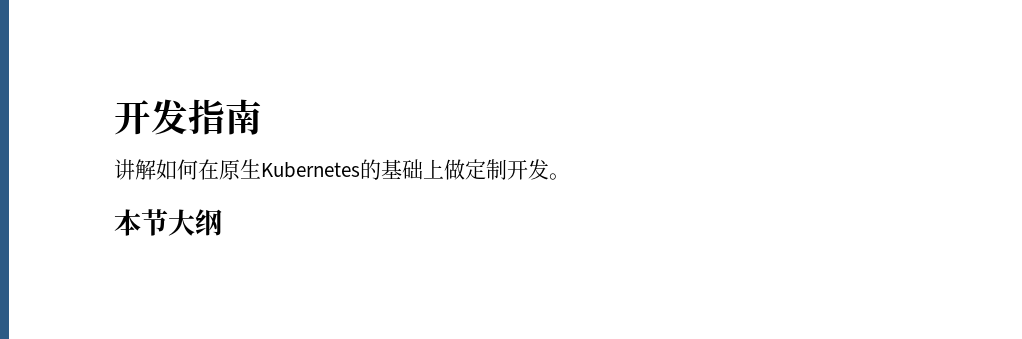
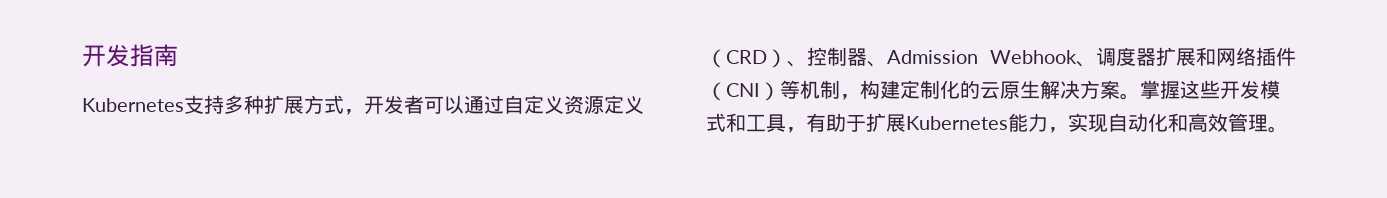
- 讲解如何在原生Kubernetes的基础上做定制开发。
- 本节大纲
+ Kubernetes支持多种扩展方式，开发者可以通过自定义资源定义（CRD）、控制器、Admission Webhook、调度器扩展和网络插件（CNI）等机制，构建定制化的云原生解决方案。掌握这些开发模式和工具，有助于扩展Kubernetes能力，实现自动化和高效管理。

